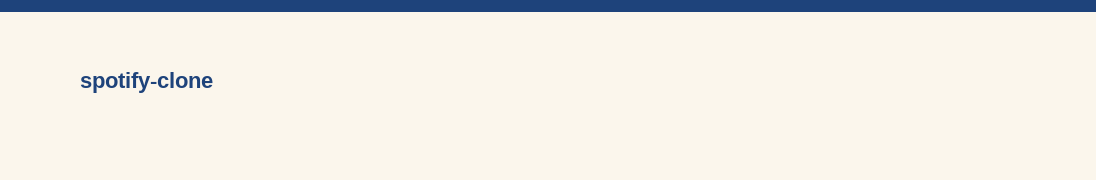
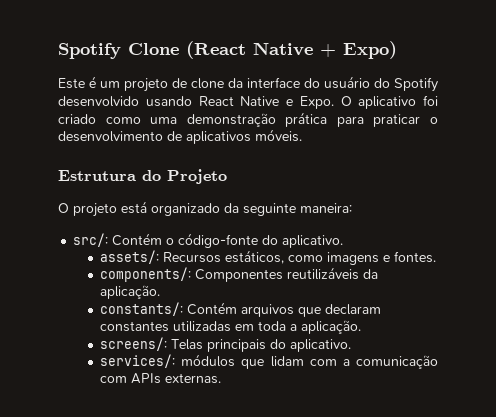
- spotify-clone
+ Spotify Clone (React Native + Expo)
+ Este é um projeto de clone da interface do usuário do Spotify desenvolvido usando React Native e Expo. O aplicativo foi criado como uma demonstração prática para praticar o desenvolvimento de aplicativos móveis.
+ Estrutura do Projeto
+ O projeto está organizado da seguinte maneira:
+ src/: Contém o código-fonte do aplicativo.
+ assets/: Recursos estáticos, como imagens e fontes.
+ components/: Componentes reutilizáveis da aplicação.
+ constants/: Contém arquivos que declaram constantes utilizadas em toda a aplicação.
+ screens/: Telas principais do aplicativo.
+ services/: módulos que lidam com a comunicação com APIs externas.

